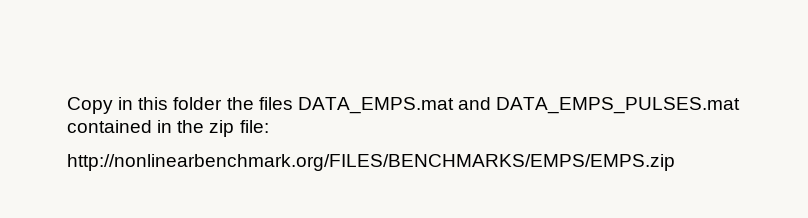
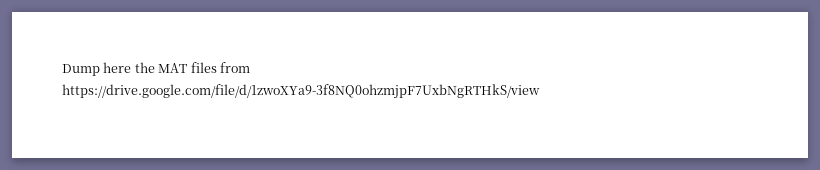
- Copy in this folder the files DATA_EMPS.mat and DATA_EMPS_PULSES.mat contained in the zip file:
- http://nonlinearbenchmark.org/FILES/BENCHMARKS/EMPS/EMPS.zip
+ Dump here the MAT files from
+ https://drive.google.com/file/d/1zwoXYa9-3f8NQ0ohzmjpF7UxbNgRTHkS/view

